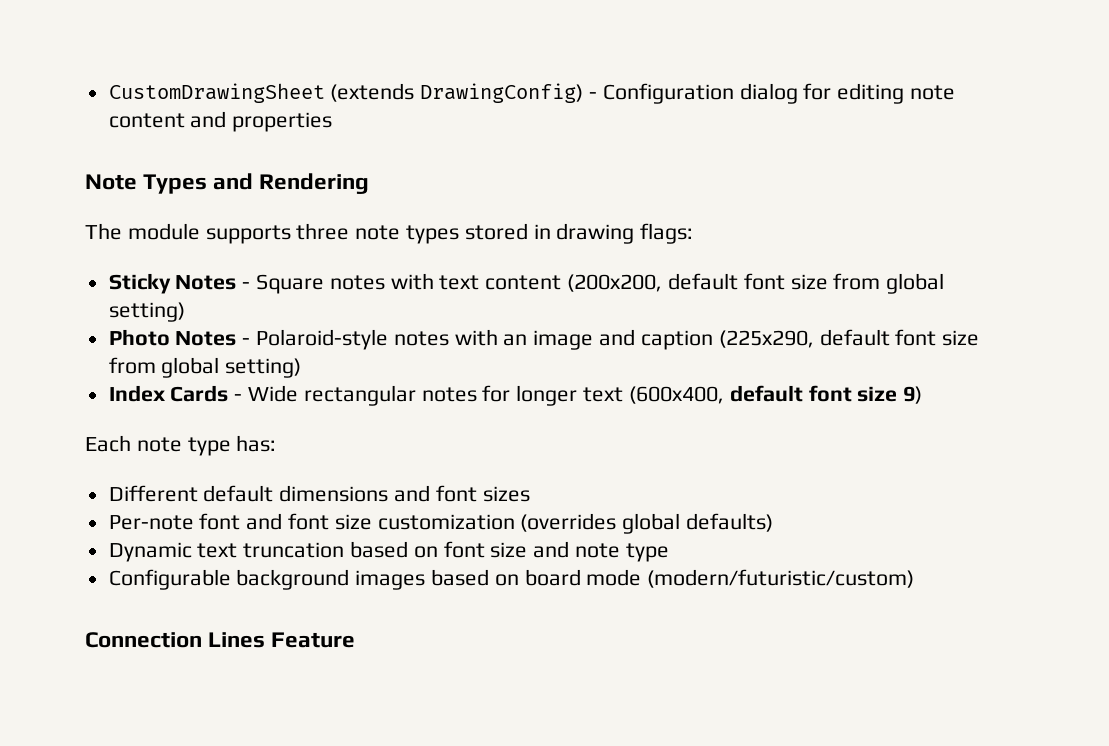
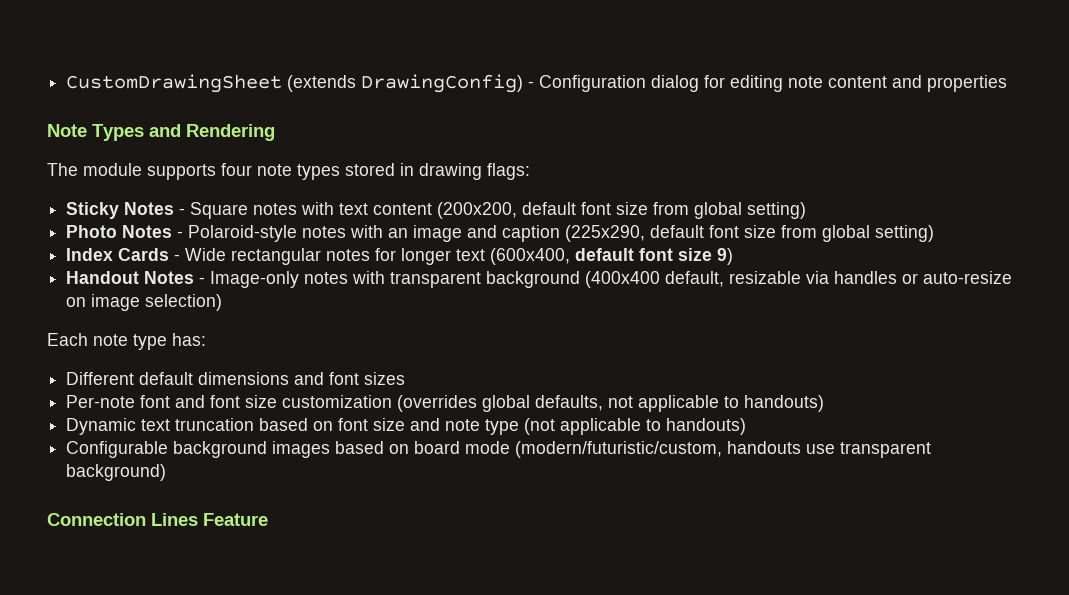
- The module supports three note types stored in drawing flags:
+ The module supports four note types stored in drawing flags:
+ Handout Notes - Image-only notes with transparent background (400x400 default, resizable via handles or auto-resize on image selection)
- Per-note font and font size customization (overrides global defaults)
+ Per-note font and font size customization (overrides global defaults, not applicable to handouts)
- Dynamic text truncation based on font size and note type
+ Dynamic text truncation based on font size and note type (not applicable to handouts)
- Configurable background images based on board mode (modern/futuristic/custom)
+ Configurable background images based on board mode (modern/futuristic/custom, handouts use transparent background)

